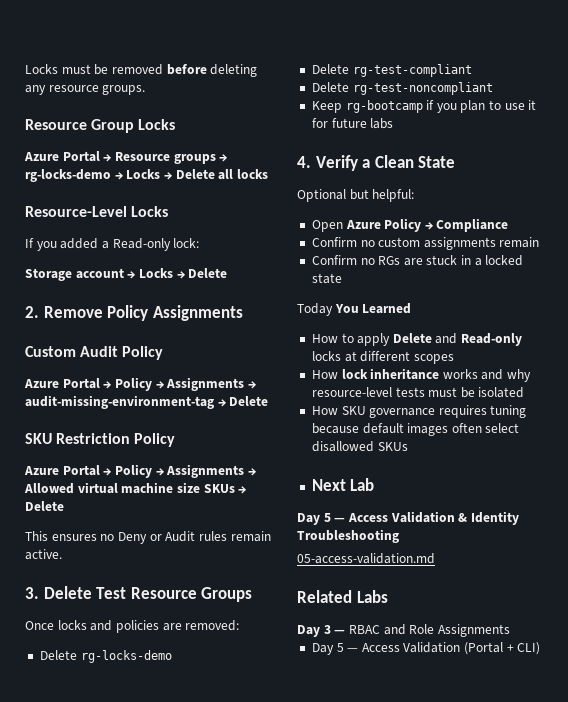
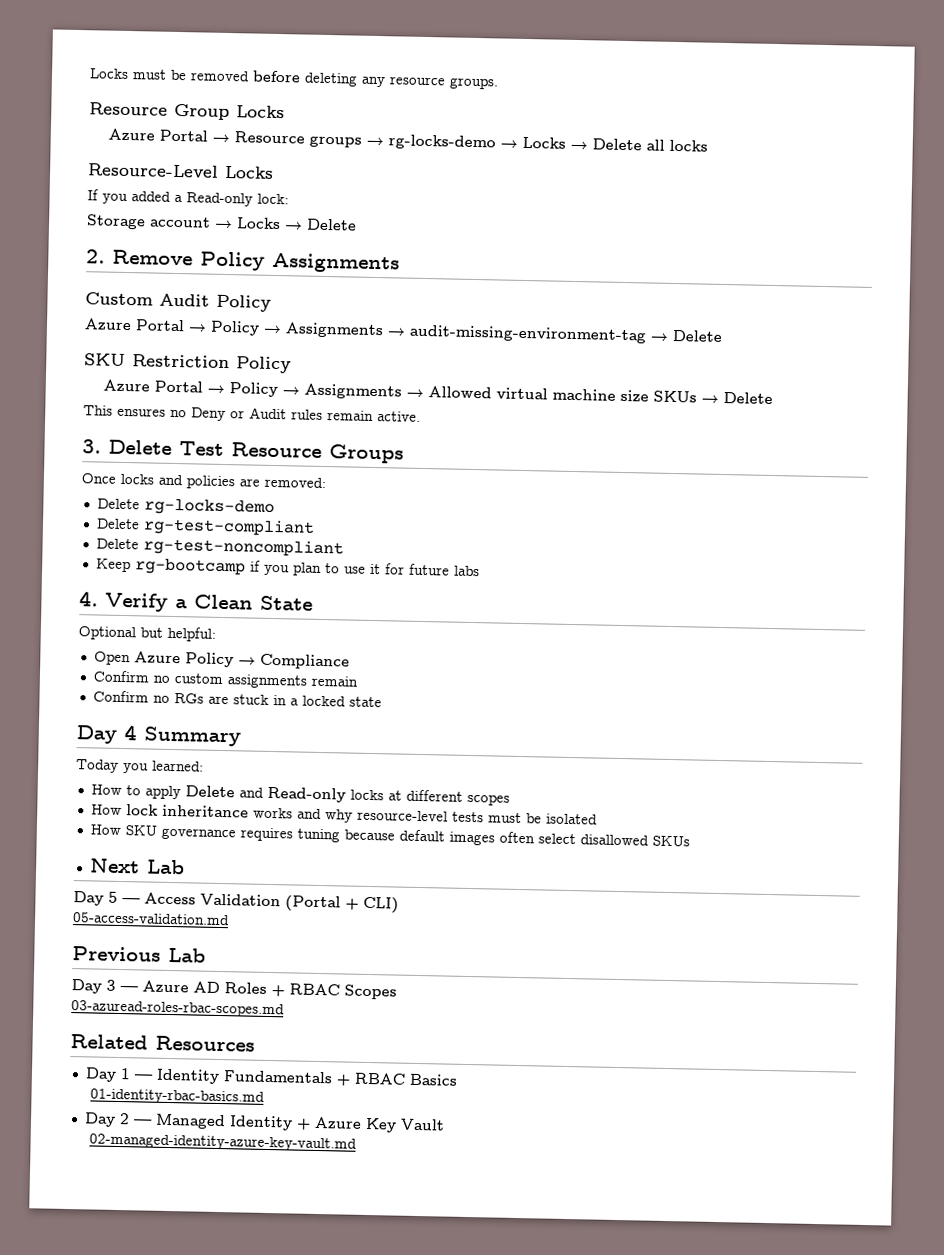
+ Day 4 Summary
- Today You Learned
+ Today you learned:
- Day 5 — Access Validation & Identity Troubleshooting
+ Day 5 — Access Validation (Portal + CLI)
- Related Labs
+ Previous Lab
- Day 3 — RBAC and Role Assignments
- Day 5 — Access Validation (Portal + CLI)
+ Day 3 — Azure AD Roles + RBAC Scopes
+ 03-azuread-roles-rbac-scopes.md
+ Related Resources
+ Day 1 — Identity Fundamentals + RBAC Basics
+ 01-identity-rbac-basics.md
+ Day 2 — Managed Identity + Azure Key Vault
+ 02-managed-identity-azure-key-vault.md

